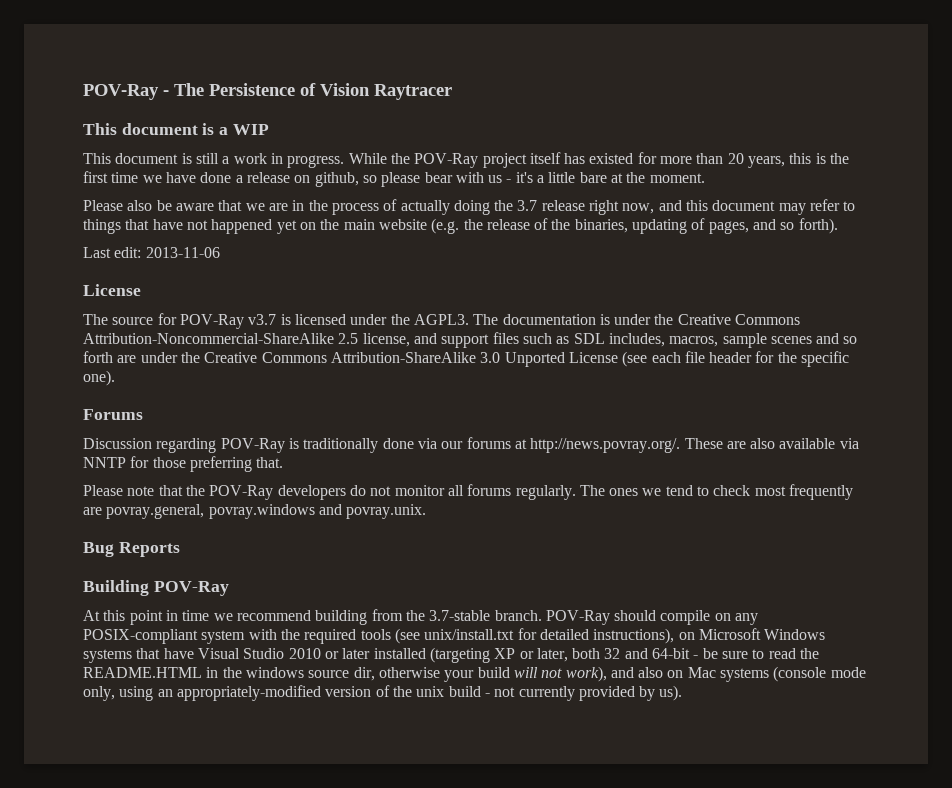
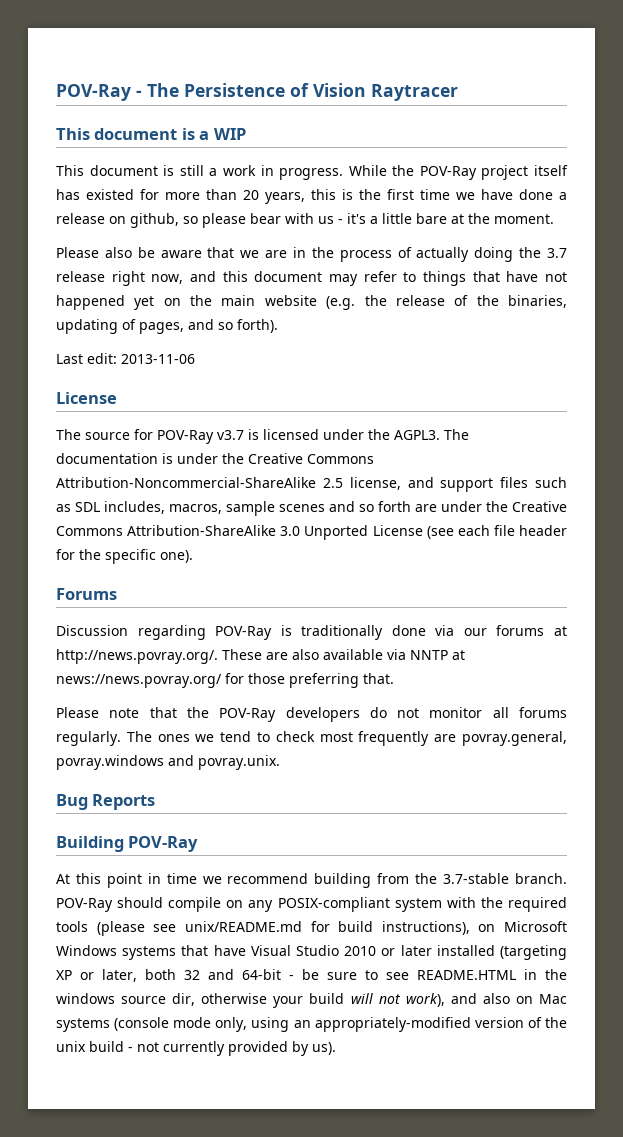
- Discussion regarding POV-Ray is traditionally done via our forums at http://news.povray.org/. These are also available via NNTP for those preferring that.
+ Discussion regarding POV-Ray is traditionally done via our forums at http://news.povray.org/. These are also available via NNTP at news://news.povray.org/ for those preferring that.
- POV-Ray should compile on any POSIX-compliant system with the required tools (see unix/install.txt for detailed instructions), on Microsoft Windows systems that have Visual Studio 2010 or later installed (targeting XP or later, both 32 and 64-bit - be sure to read the README.HTML in the windows source dir, otherwise your build will not work), and also on Mac systems (console mode only, using an appropriately-modified version of the unix build - not currently provided by us).
+ POV-Ray should compile on any POSIX-compliant system with the required tools (please see unix/README.md for build instructions), on Microsoft Windows systems that have Visual Studio 2010 or later installed (targeting XP or later, both 32 and 64-bit - be sure to see README.HTML in the windows source dir, otherwise your build will not work), and also on Mac systems (console mode only, using an appropriately-modified version of the unix build - not currently provided by us).

